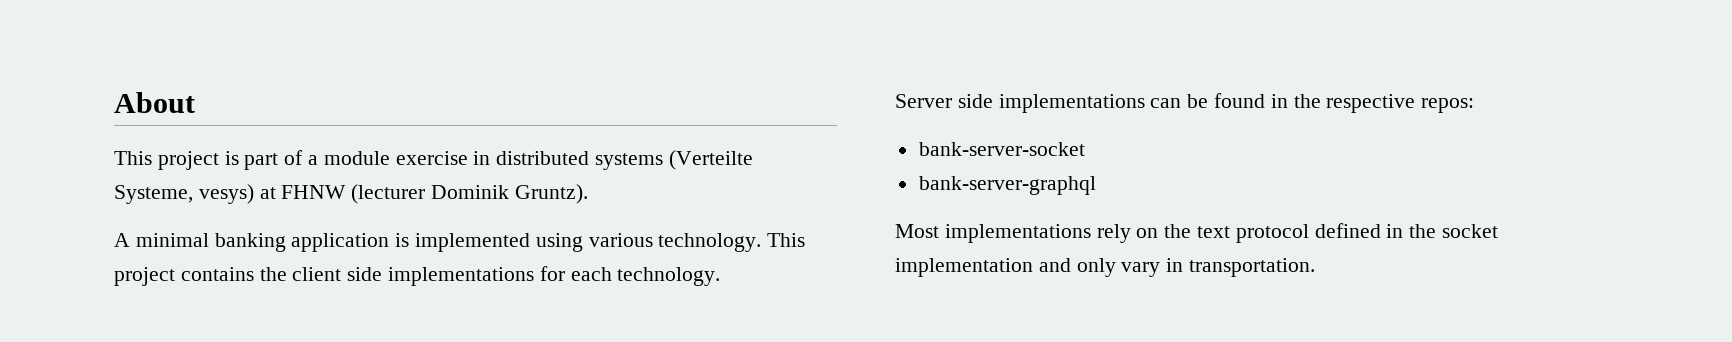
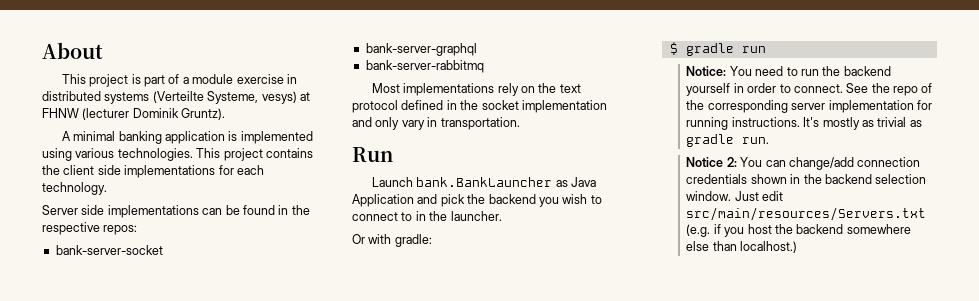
- A minimal banking application is implemented using various technology.
+ A minimal banking application is implemented using various technologies.
+ bank-server-rabbitmq
+ Run
+ Launch bank.BankLauncher as Java Application and pick the backend you wish to connect to in the launcher.
+ Or with gradle:
+ $ gradle run
+ Notice: You need to run the backend yourself in order to connect. See the repo of the corresponding server implementation for running instructions. It's mostly as trivial as gradle run.
+ Notice 2: You can change/add connection credentials shown in the backend selection window. Just edit src/main/resources/Servers.txt (e.g. if you host the backend somewhere else than localhost.)

